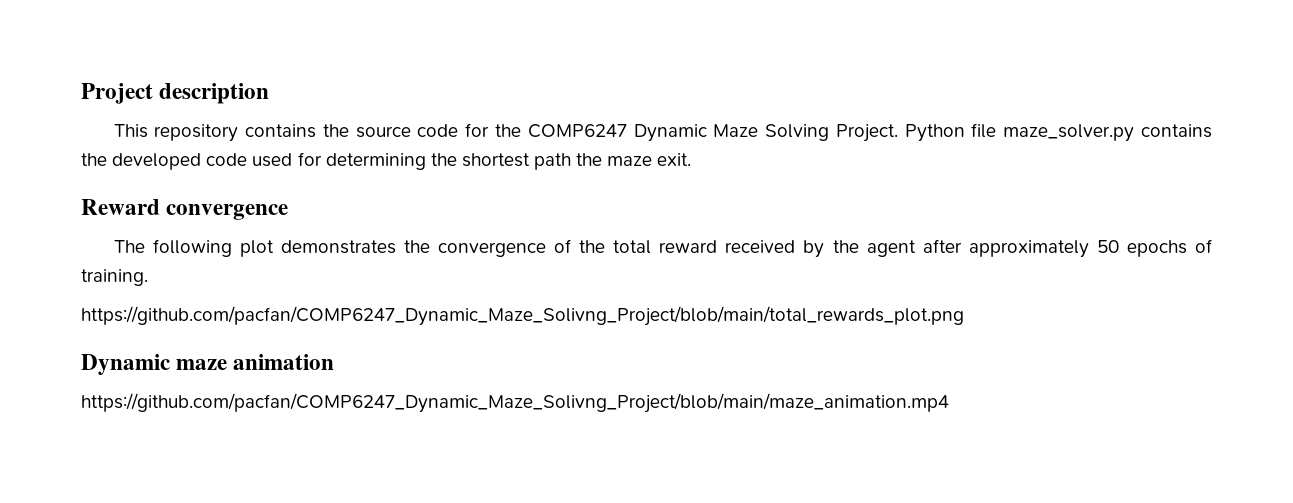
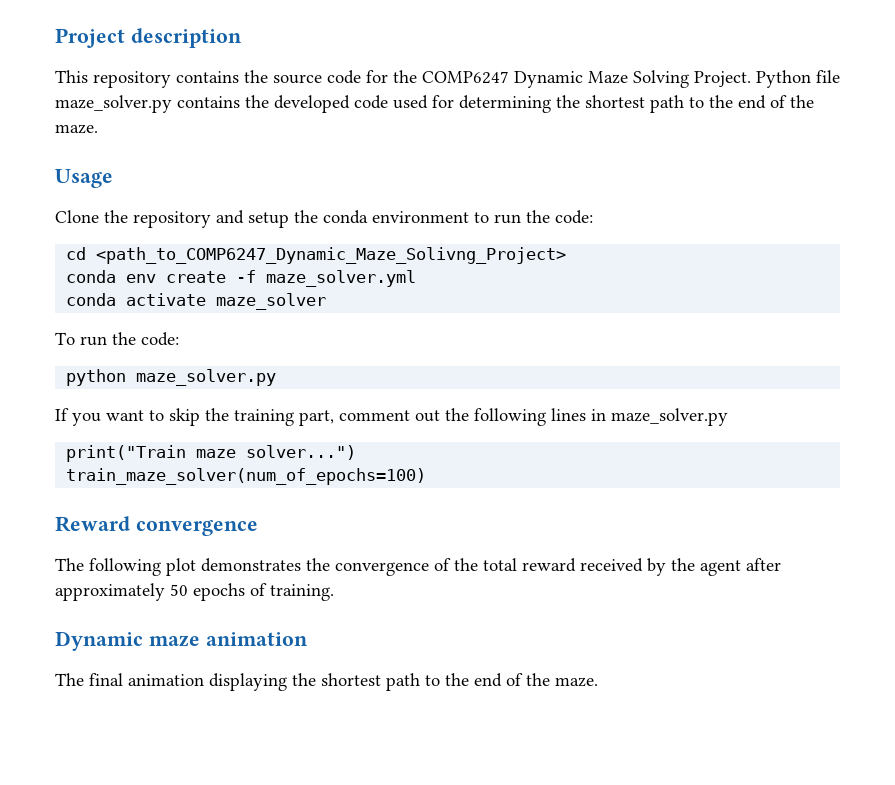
- Python file maze_solver.py contains the developed code used for determining the shortest path the maze exit.
+ Python file maze_solver.py contains the developed code used for determining the shortest path to the end of the maze.
+ Usage
+ Clone the repository and setup the conda environment to run the code:
+ cd <path_to_COMP6247_Dynamic_Maze_Solivng_Project>
+ conda env create -f maze_solver.yml
+ conda activate maze_solver
+ To run the code:
+ python maze_solver.py
+ If you want to skip the training part, comment out the following lines in maze_solver.py
+ print("Train maze solver...")
+ train_maze_solver(num_of_epochs=100)
- https://github.com/pacfan/COMP6247_Dynamic_Maze_Solivng_Project/blob/main/total_rewards_plot.png
- https://github.com/pacfan/COMP6247_Dynamic_Maze_Solivng_Project/blob/main/maze_animation.mp4
+ The final animation displaying the shortest path to the end of the maze.

